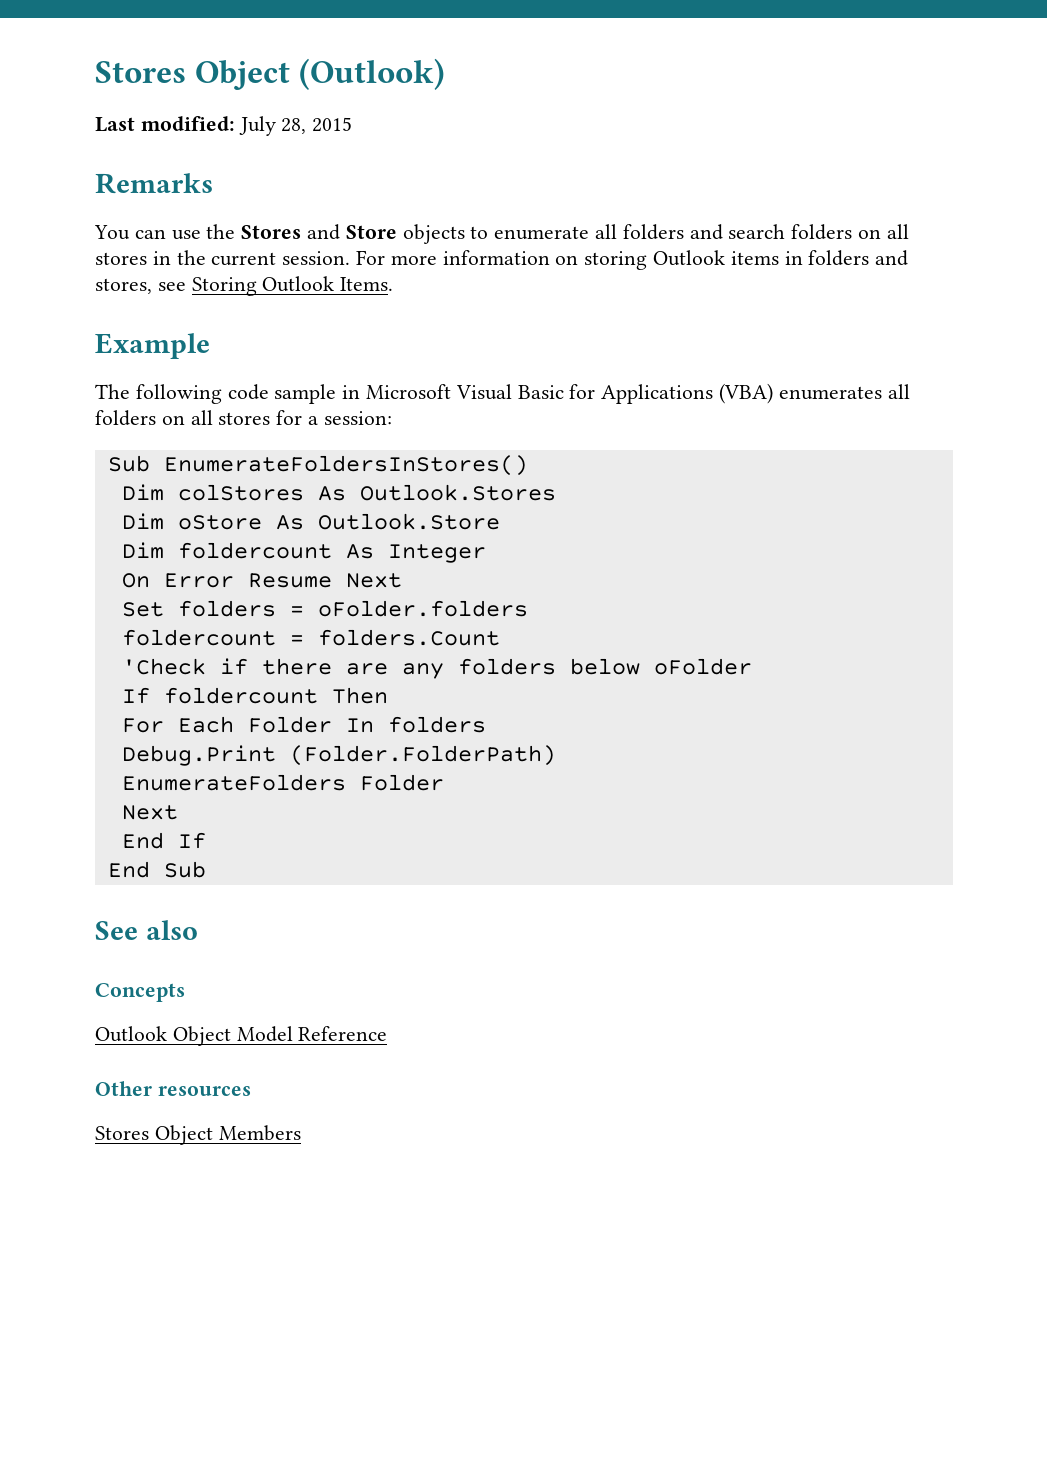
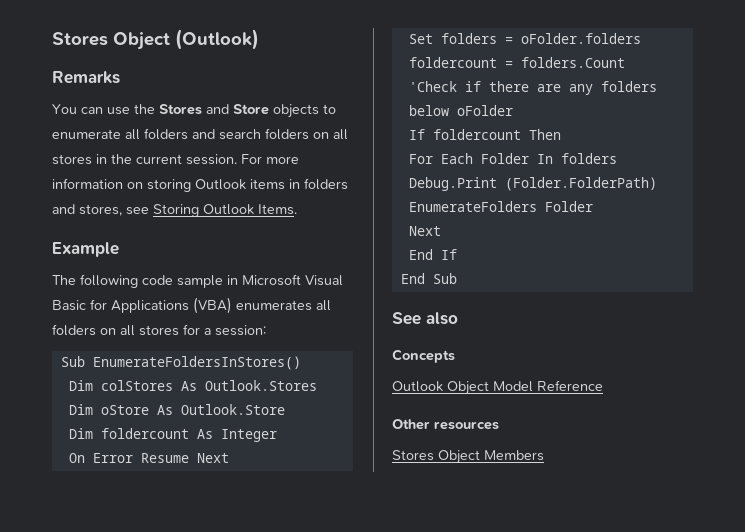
- Last modified: July 28, 2015

